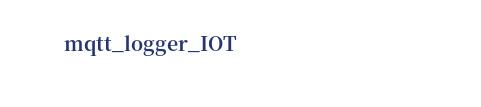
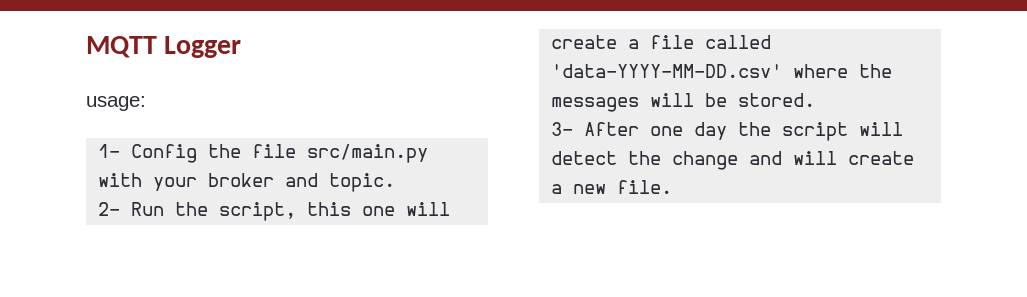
- mqtt_logger_IOT
+ MQTT Logger
+ usage:
+ 1- Config the file src/main.py with your broker and topic.
+ 2- Run the script, this one will create a file called 'data-YYYY-MM-DD.csv' where the messages will be stored.
+ 3- After one day the script will detect the change and will create a new file.

